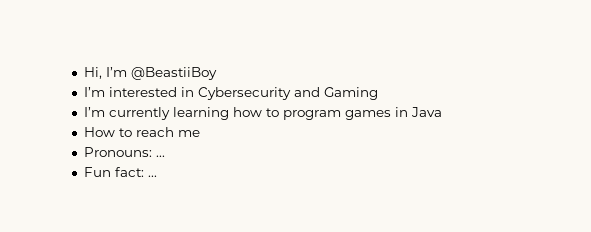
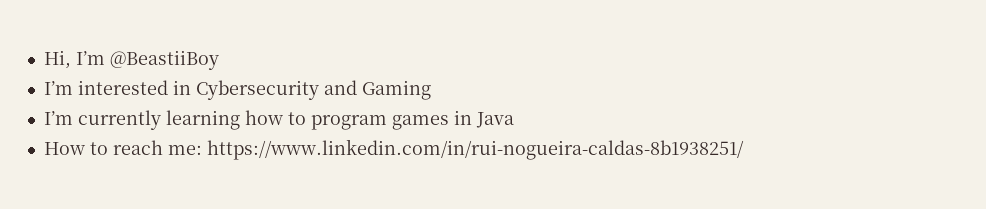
- How to reach me
- Pronouns: ...
- Fun fact: ...
+ How to reach me: https://www.linkedin.com/in/rui-nogueira-caldas-8b1938251/

